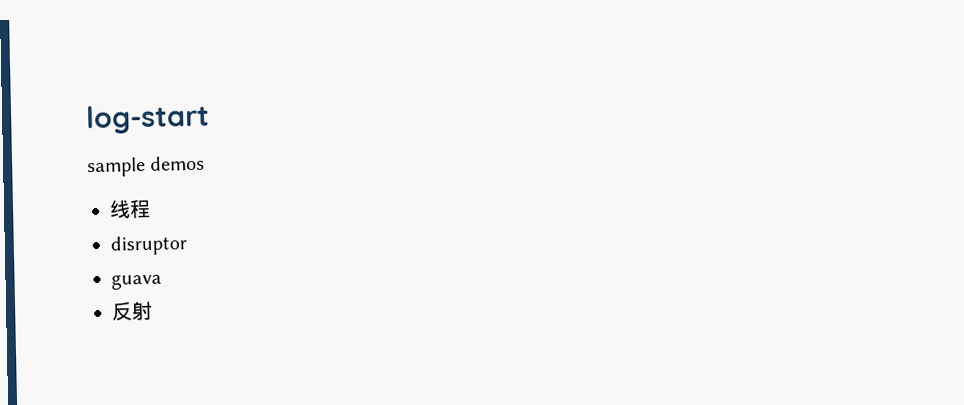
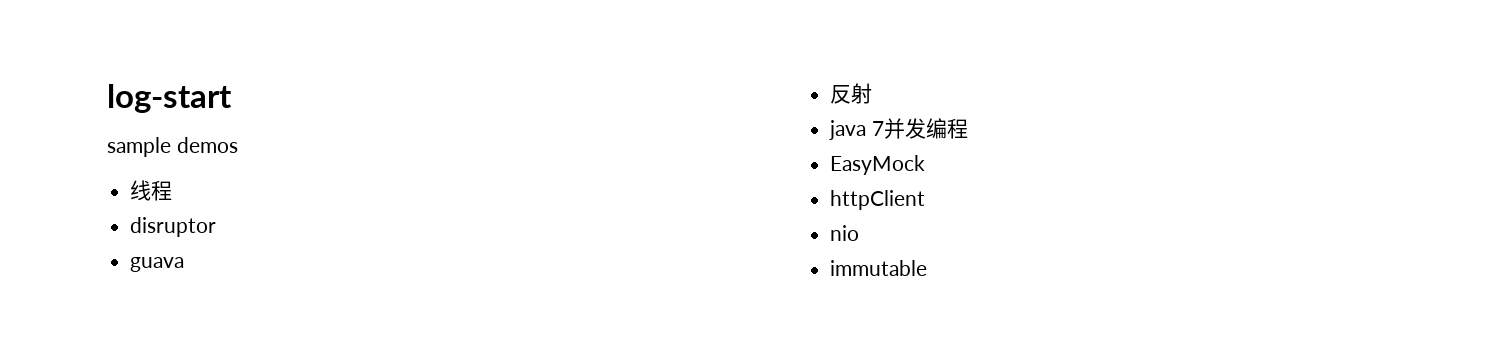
+ java 7并发编程
+ EasyMock
+ httpClient
+ nio
+ immutable

